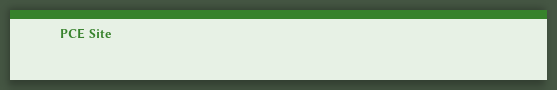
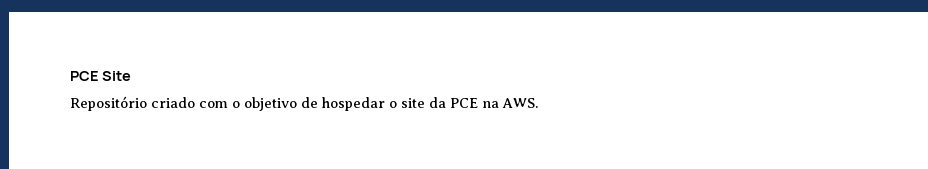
+ Repositório criado com o objetivo de hospedar o site da PCE na AWS.

